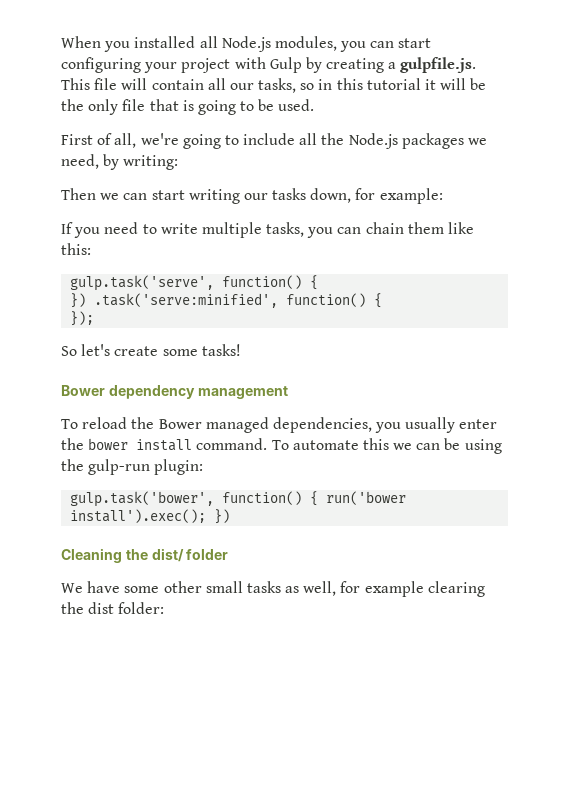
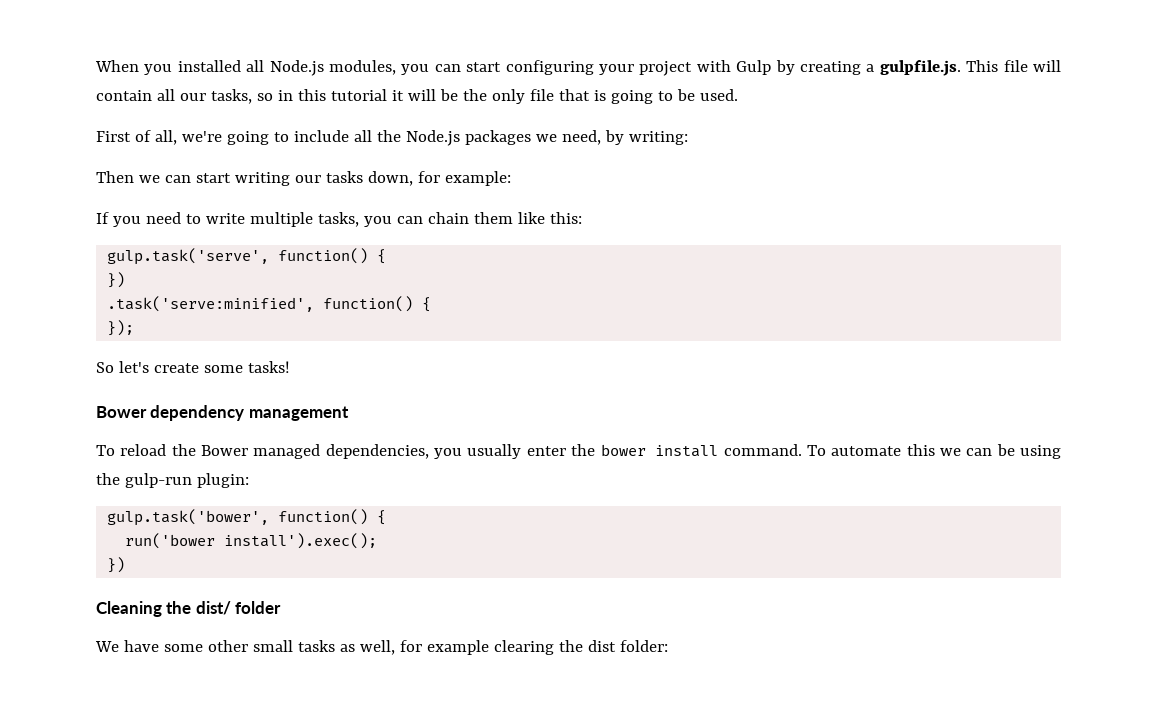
  gulp.task('serve', function() {
- }) .task('serve:minified', function() {
+ })
+ .task('serve:minified', function() {
- gulp.task('bower', function() { run('bower install').exec(); })
+ gulp.task('bower', function() {
+ run('bower install').exec();
+ })

